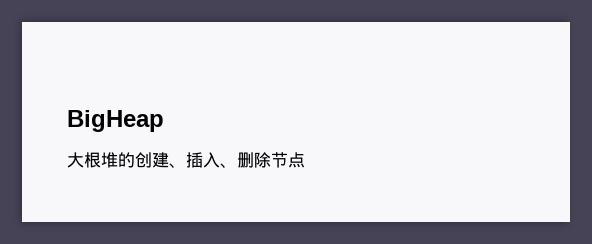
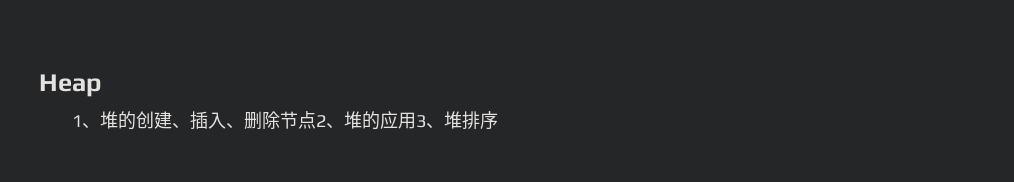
- BigHeap
- 大根堆的创建、插入、删除节点
+ Heap
+ 1、堆的创建、插入、删除节点2、堆的应用3、堆排序

